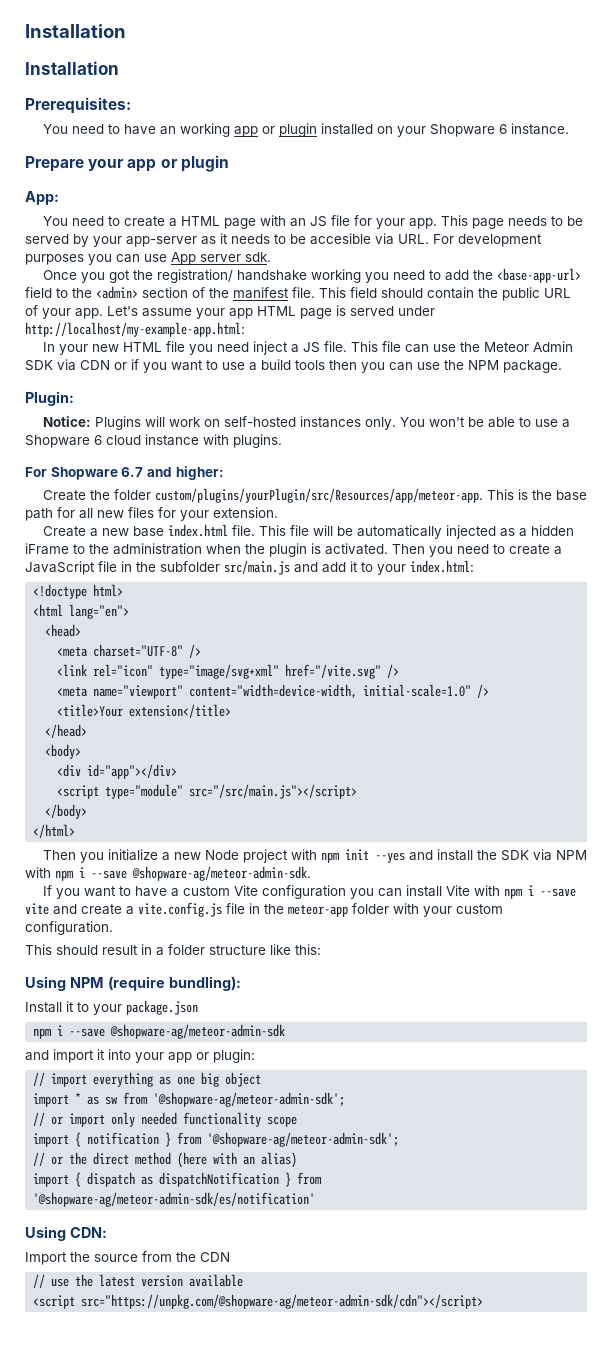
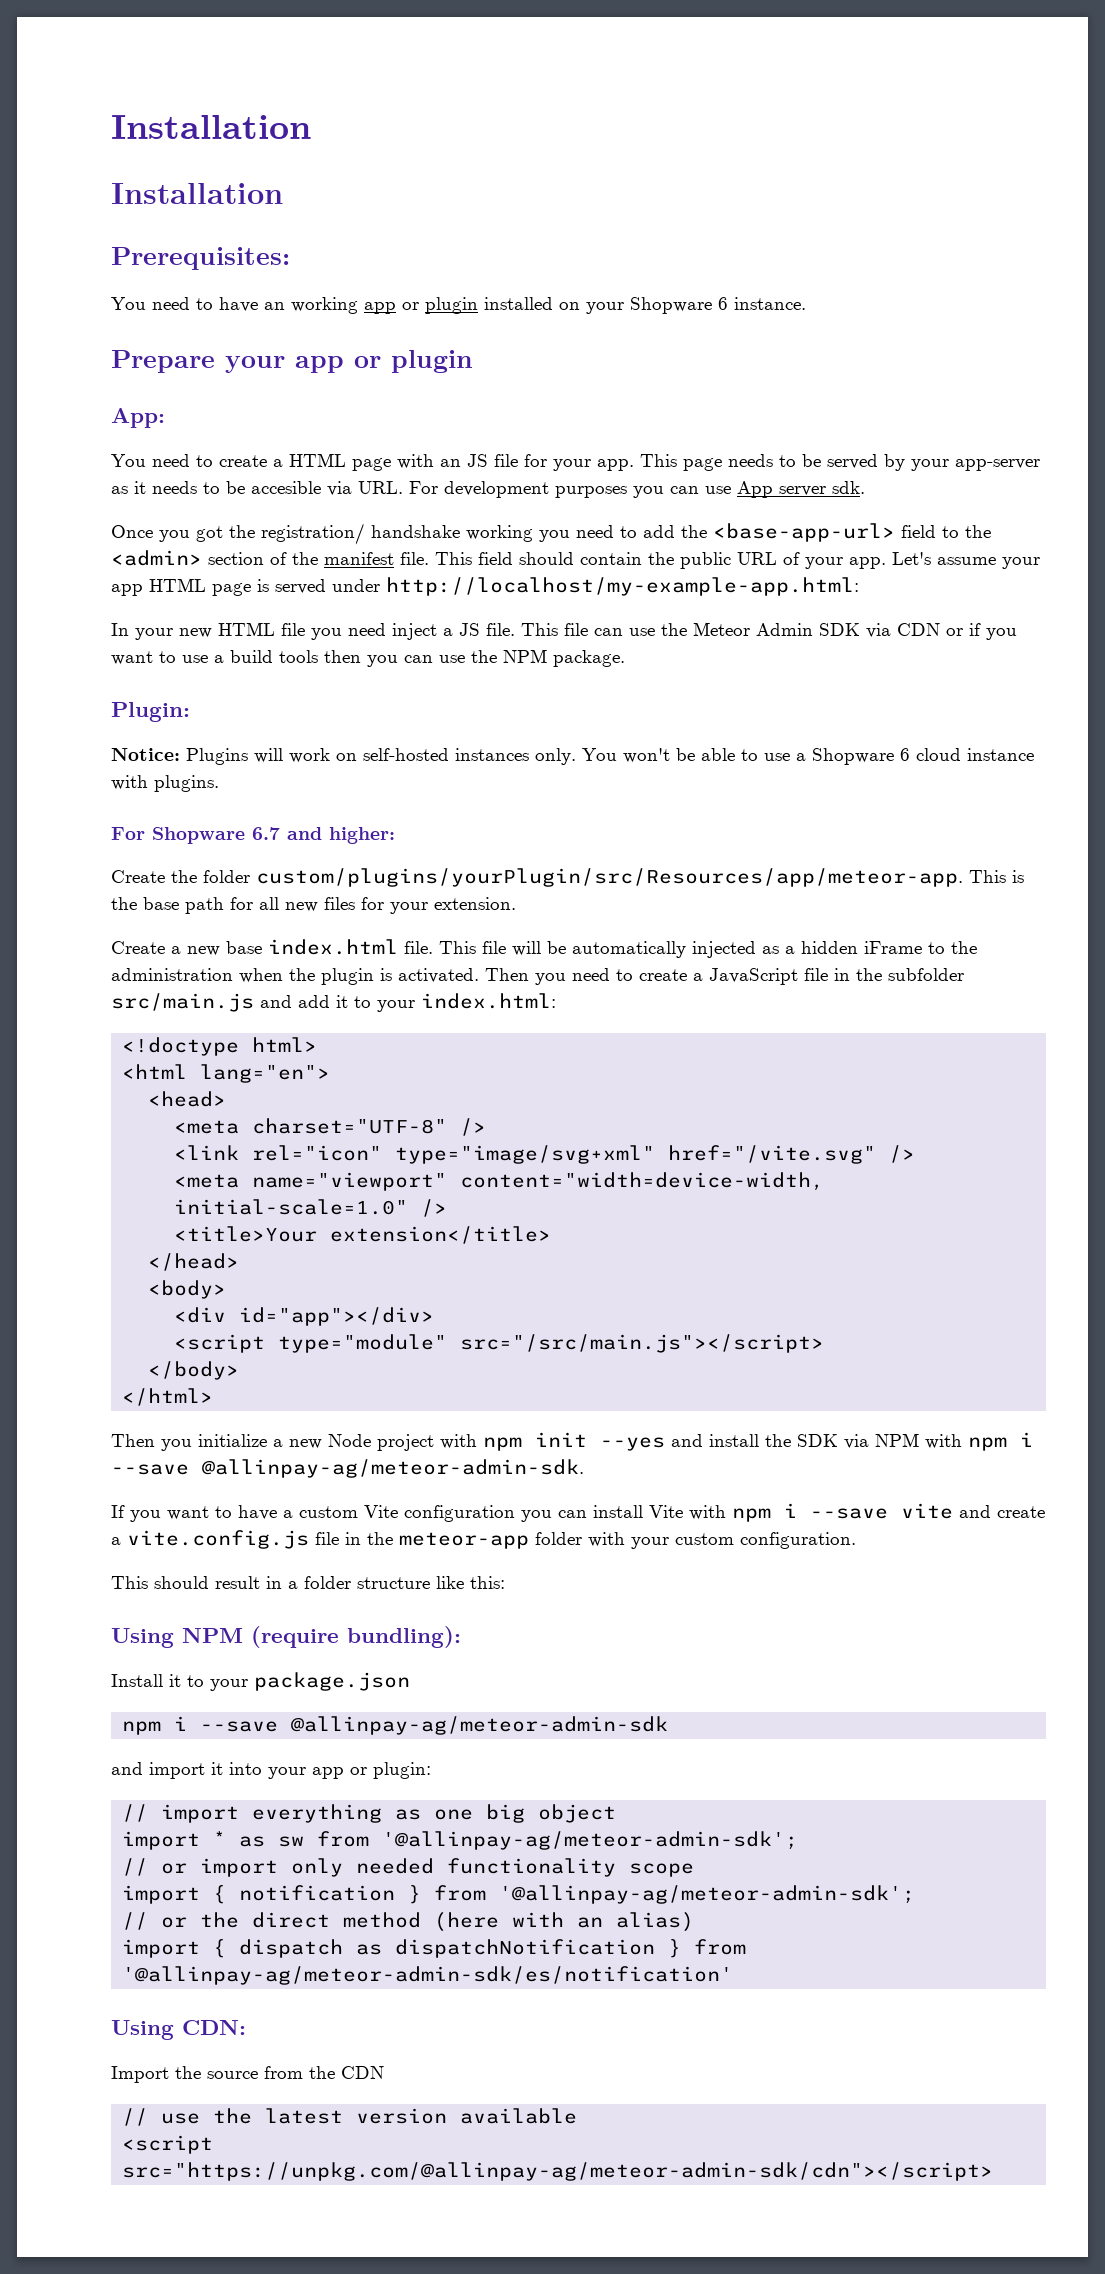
- Then you initialize a new Node project with npm init --yes and install the SDK via NPM with npm i --save @shopware-ag/meteor-admin-sdk.
+ Then you initialize a new Node project with npm init --yes and install the SDK via NPM with npm i --save @allinpay-ag/meteor-admin-sdk.
- npm i --save @shopware-ag/meteor-admin-sdk
+ npm i --save @allinpay-ag/meteor-admin-sdk
- import * as sw from '@shopware-ag/meteor-admin-sdk';
+ import * as sw from '@allinpay-ag/meteor-admin-sdk';
- import { notification } from '@shopware-ag/meteor-admin-sdk';
+ import { notification } from '@allinpay-ag/meteor-admin-sdk';
- import { dispatch as dispatchNotification } from '@shopware-ag/meteor-admin-sdk/es/notification'
+ import { dispatch as dispatchNotification } from '@allinpay-ag/meteor-admin-sdk/es/notification'
- <script src="https://unpkg.com/@shopware-ag/meteor-admin-sdk/cdn"></script>
+ <script src="https://unpkg.com/@allinpay-ag/meteor-admin-sdk/cdn"></script>

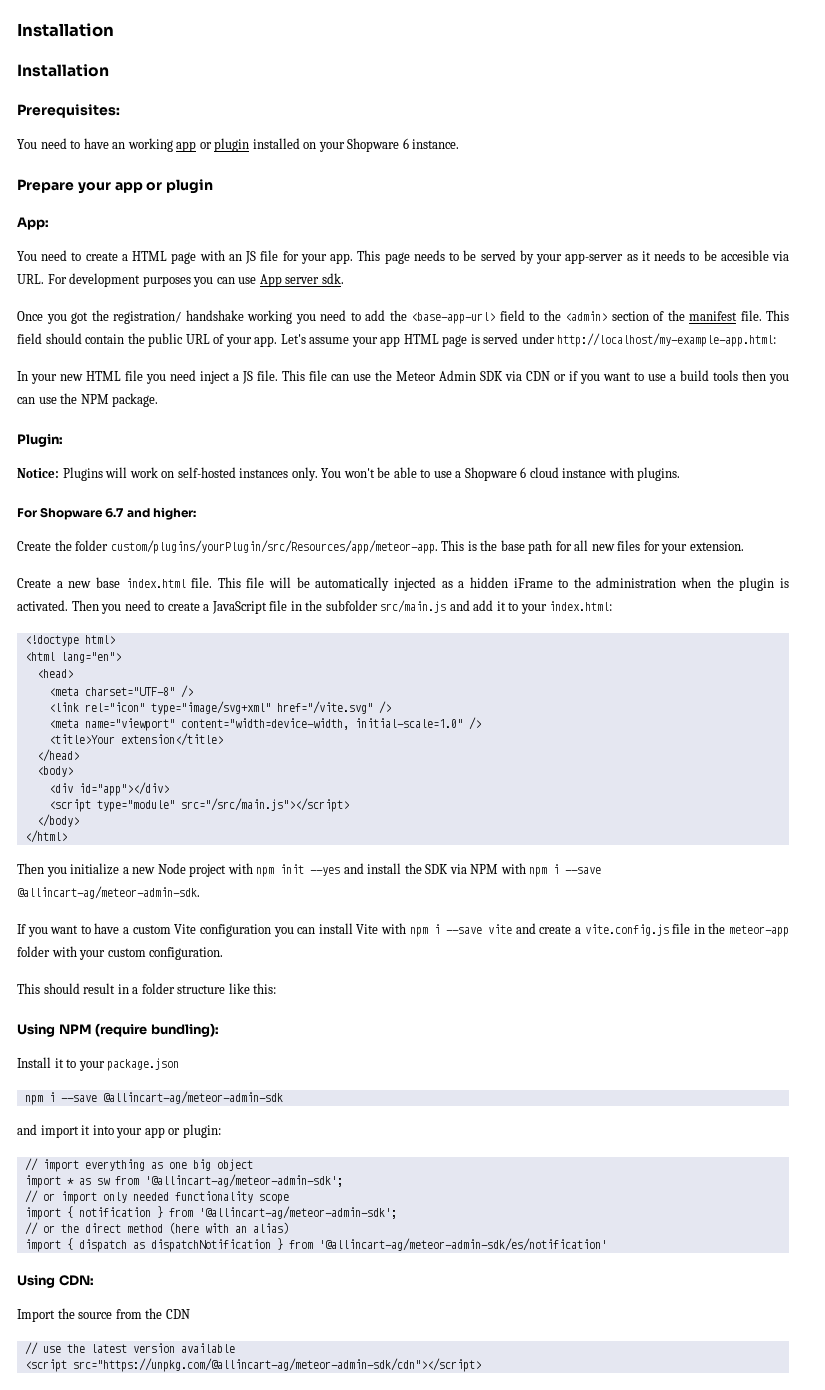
- Then you initialize a new Node project with npm init --yes and install the SDK via NPM with npm i --save @allinpay-ag/meteor-admin-sdk.
+ Then you initialize a new Node project with npm init --yes and install the SDK via NPM with npm i --save @allincart-ag/meteor-admin-sdk.
- npm i --save @allinpay-ag/meteor-admin-sdk
+ npm i --save @allincart-ag/meteor-admin-sdk
- import * as sw from '@allinpay-ag/meteor-admin-sdk';
+ import * as sw from '@allincart-ag/meteor-admin-sdk';
- import { notification } from '@allinpay-ag/meteor-admin-sdk';
+ import { notification } from '@allincart-ag/meteor-admin-sdk';
- import { dispatch as dispatchNotification } from '@allinpay-ag/meteor-admin-sdk/es/notification'
+ import { dispatch as dispatchNotification } from '@allincart-ag/meteor-admin-sdk/es/notification'
- <script src="https://unpkg.com/@allinpay-ag/meteor-admin-sdk/cdn"></script>
+ <script src="https://unpkg.com/@allincart-ag/meteor-admin-sdk/cdn"></script>

